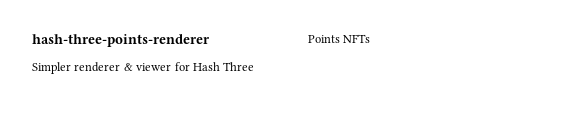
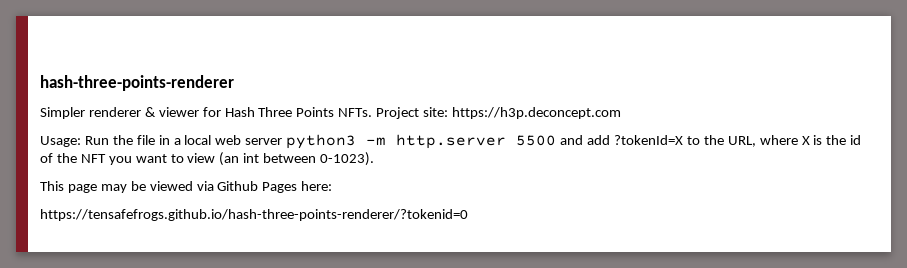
- Simpler renderer & viewer for Hash Three Points NFTs
+ Simpler renderer & viewer for Hash Three Points NFTs. Project site: https://h3p.deconcept.com
+ Usage: Run the file in a local web server python3 -m http.server 5500 and add ?tokenId=X to the URL, where X is the id of the NFT you want to view (an int between 0-1023).
+ This page may be viewed via Github Pages here:
+ https://tensafefrogs.github.io/hash-three-points-renderer/?tokenid=0

